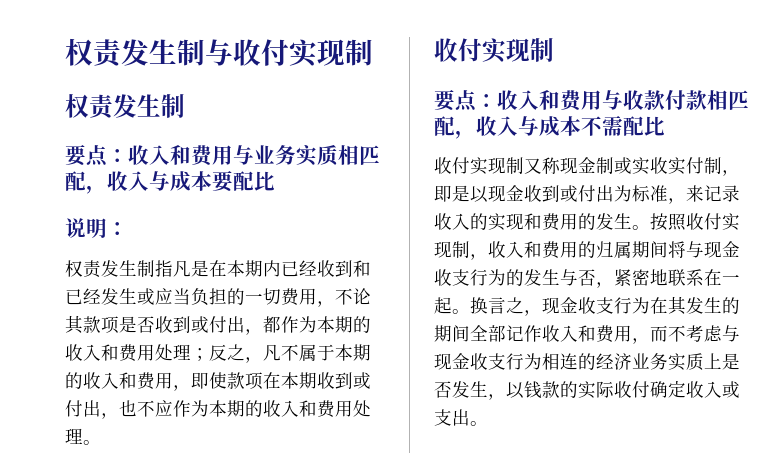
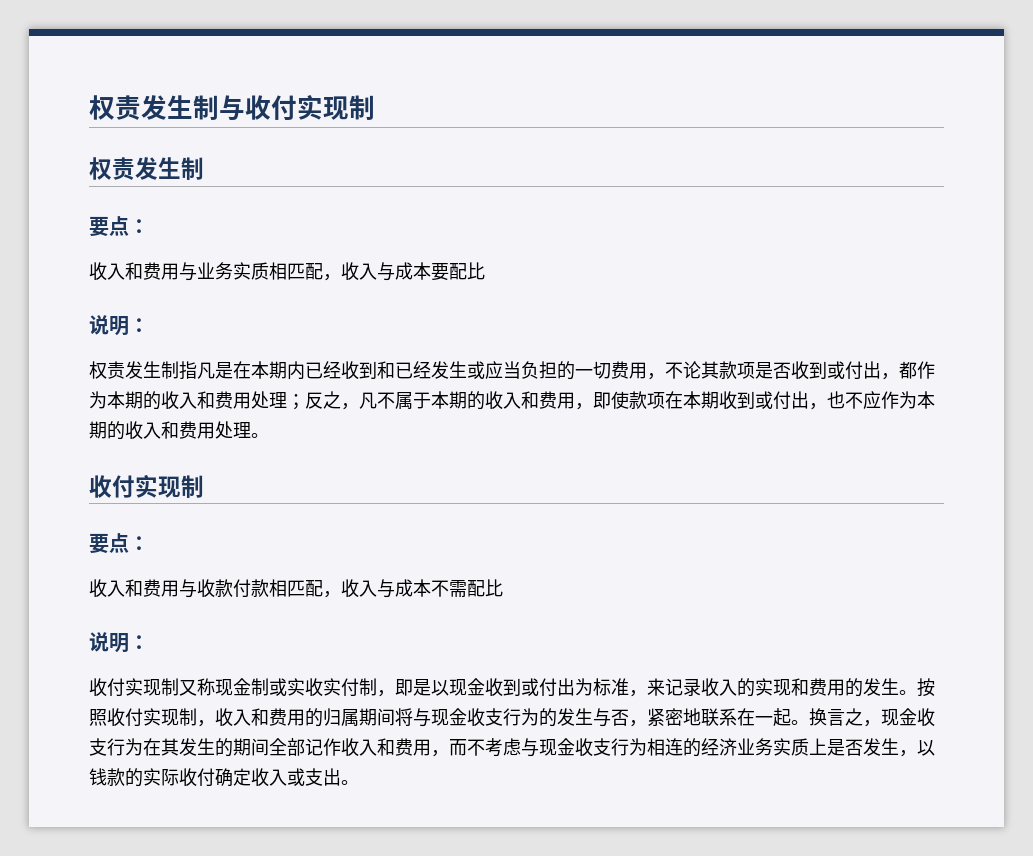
  权责发生制与收付实现制
  权责发生制
- 要点：收入和费用与业务实质相匹配，收入与成本要配比
+ 要点：
+ 收入和费用与业务实质相匹配，收入与成本要配比
  反之，凡不属于本期的收入和费用，即使款项在本期收到或付出，也不应作为本期的收入和费用处理。
  收付实现制
- 要点：收入和费用与收款付款相匹配，收入与成本不需配比
+ 要点：
+ 收入和费用与收款付款相匹配，收入与成本不需配比
+ 说明：

